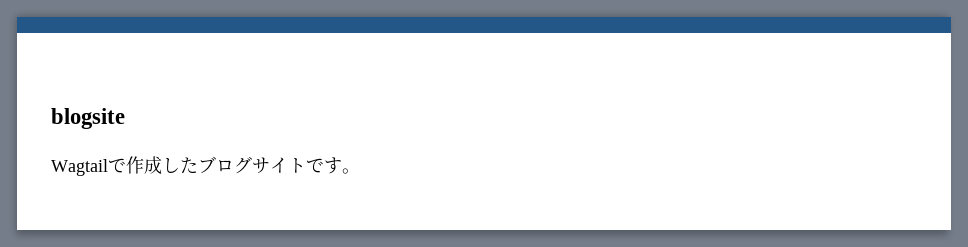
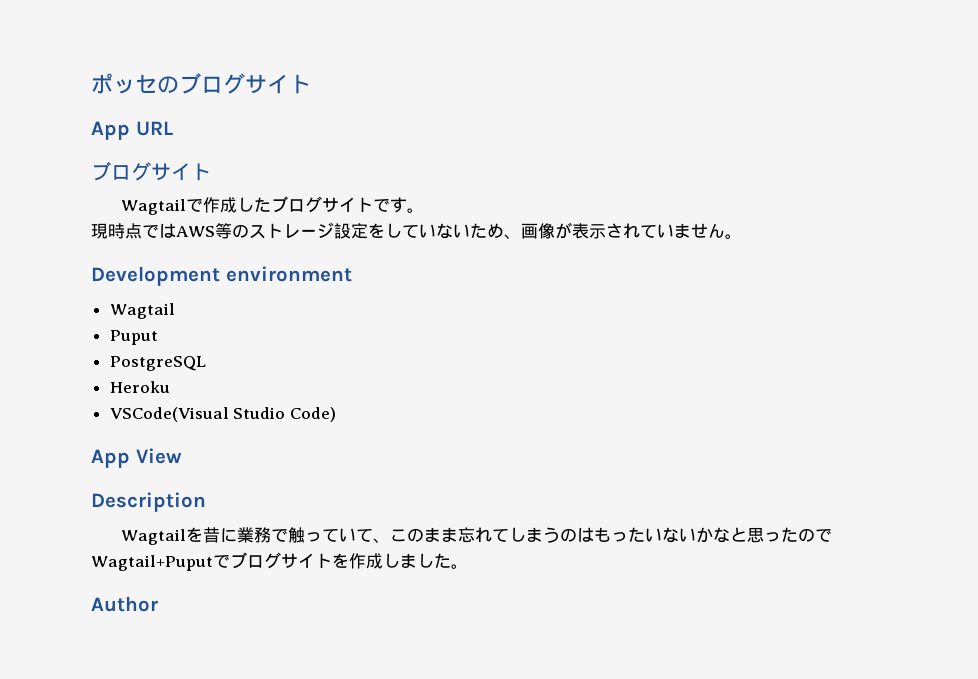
- blogsite
+ ポッセのブログサイト
+ App URL
+ ブログサイト
+ 現時点ではAWS等のストレージ設定をしていないため、画像が表示されていません。
+ Development environment
+ Wagtail
+ Puput
+ PostgreSQL
+ Heroku
+ VSCode(Visual Studio Code)
+ App View
+ Description
+ Wagtailを昔に業務で触っていて、このまま忘れてしまうのはもったいないかなと思ったのでWagtail+Puputでブログサイトを作成しました。
+ Author

